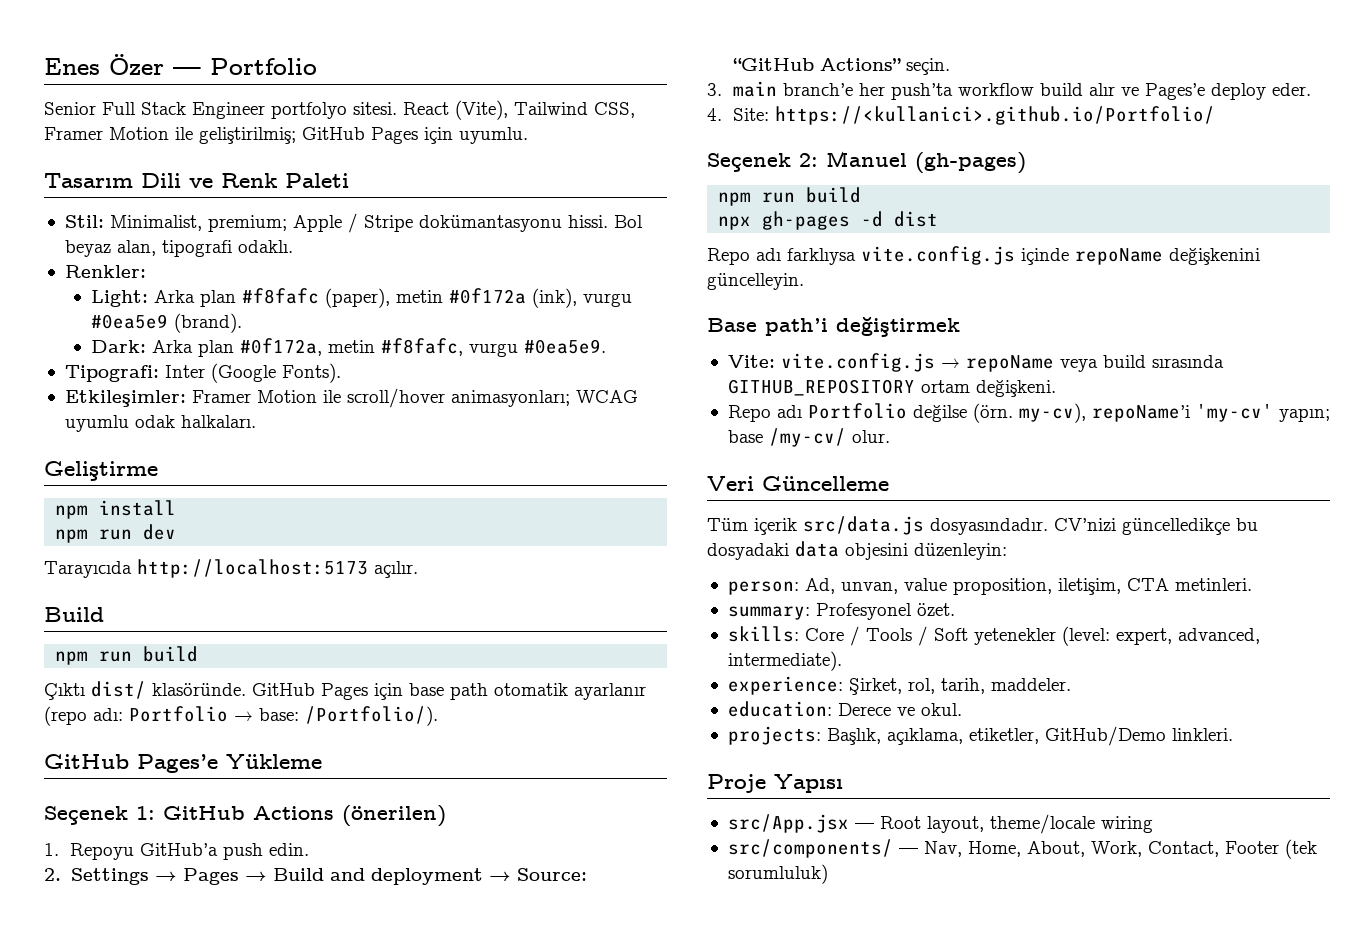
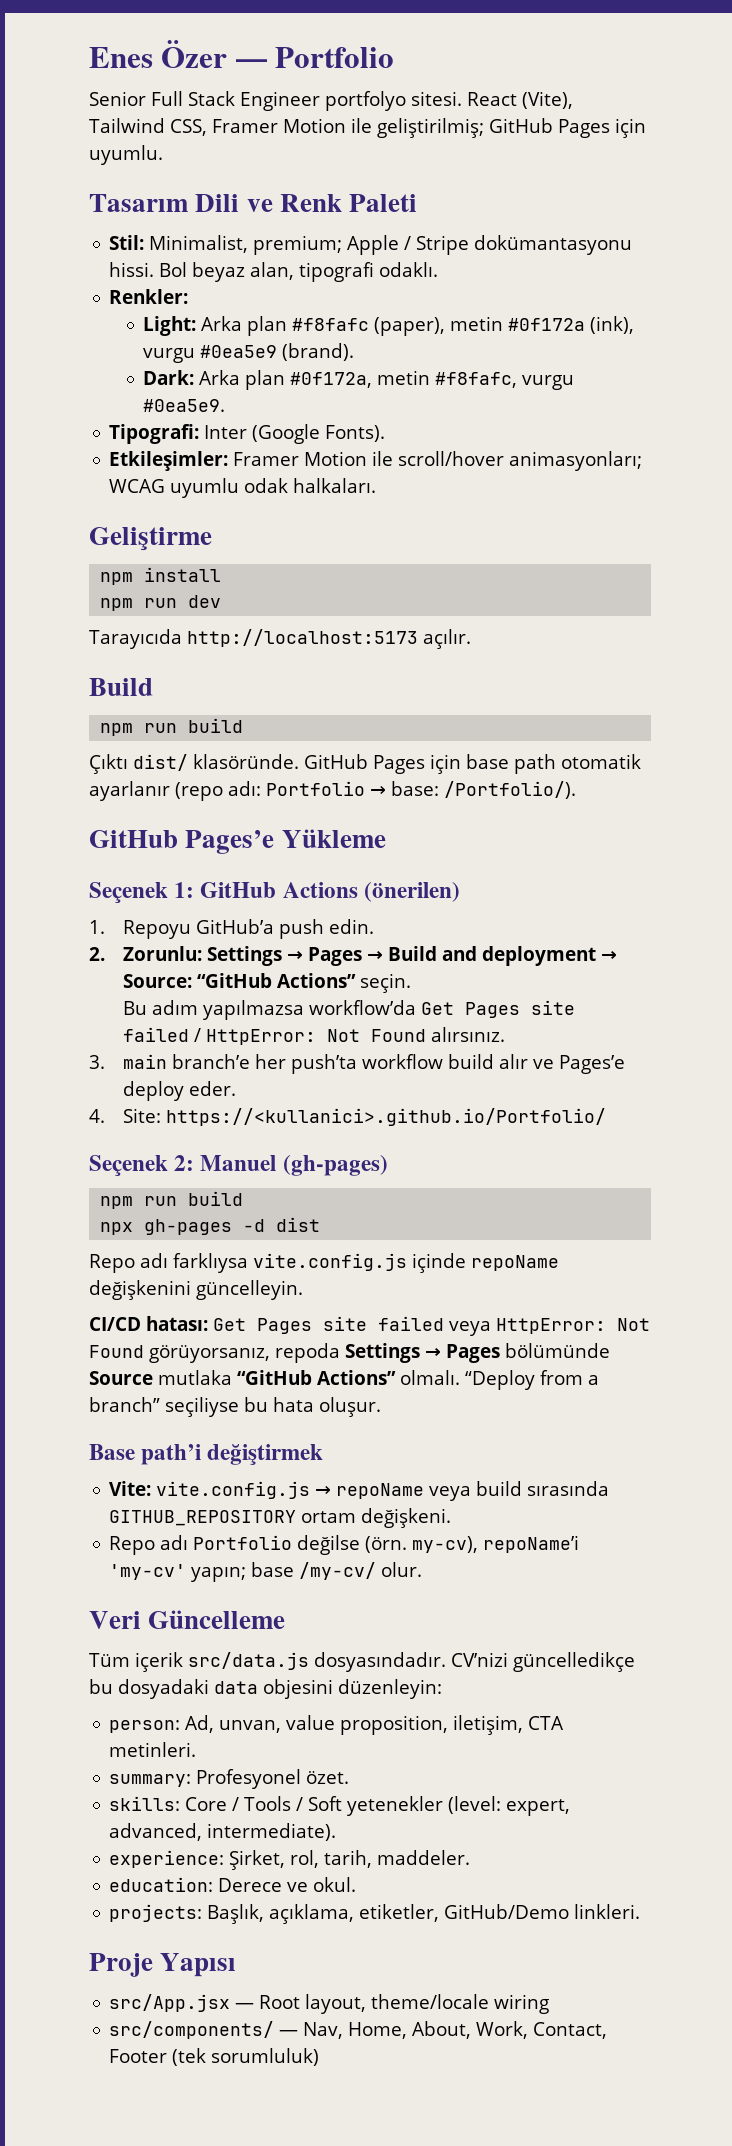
- 2. Settings → Pages → Build and deployment → Source: “GitHub Actions” seçin.
+ 2. Zorunlu: Settings → Pages → Build and deployment → Source: “GitHub Actions” seçin.
+ Bu adım yapılmazsa workflow’da Get Pages site failed / HttpError: Not Found alırsınız.
+ CI/CD hatası: Get Pages site failed veya HttpError: Not Found görüyorsanız, repoda Settings → Pages bölümünde Source mutlaka “GitHub Actions” olmalı. “Deploy from a branch” seçiliyse bu hata oluşur.

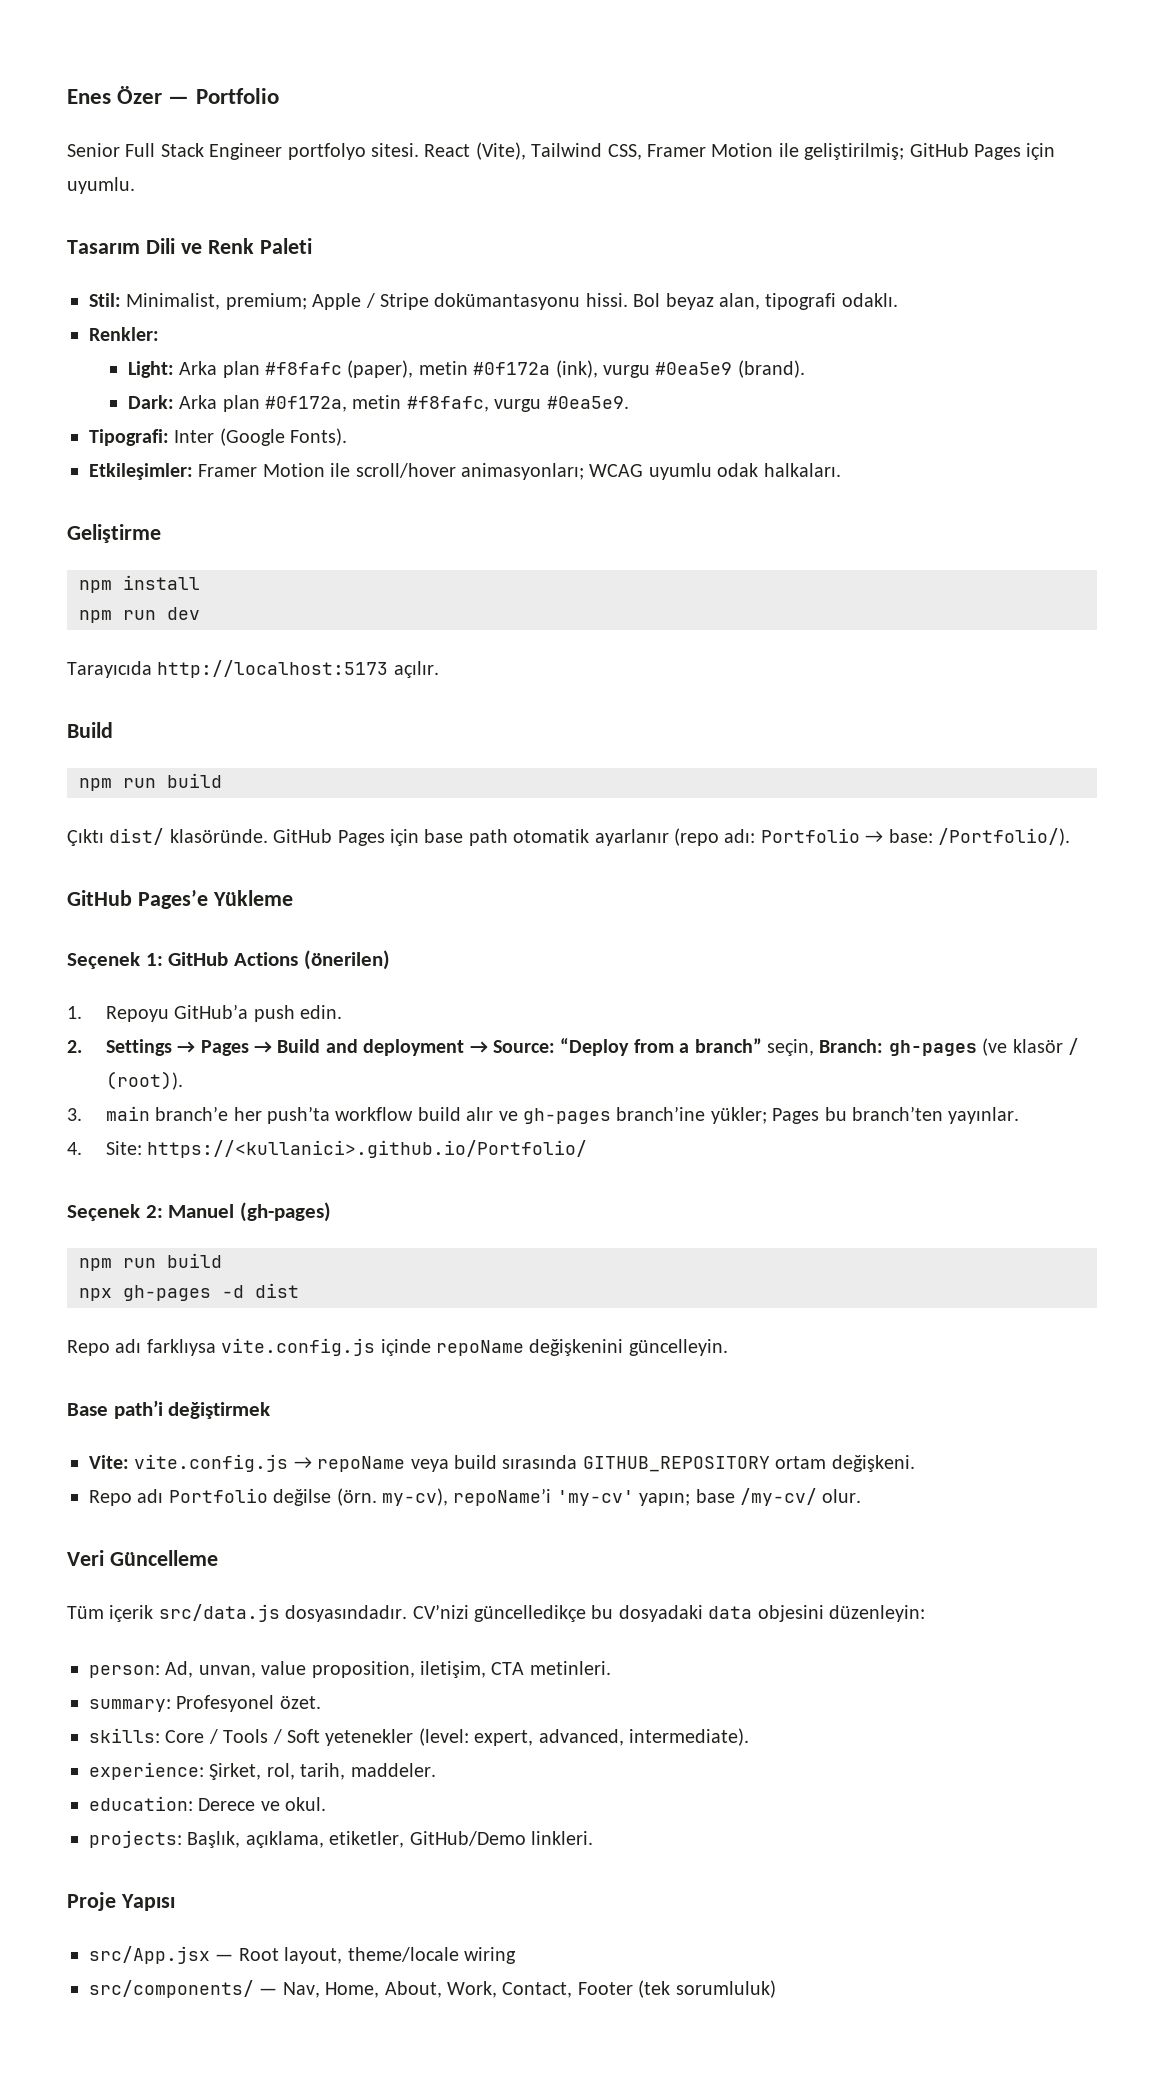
- 2. Zorunlu: Settings → Pages → Build and deployment → Source: “GitHub Actions” seçin.
- Bu adım yapılmazsa workflow’da Get Pages site failed / HttpError: Not Found alırsınız.
+ 2. Settings → Pages → Build and deployment → Source: “Deploy from a branch” seçin, Branch: gh-pages (ve klasör / (root)).
- 3. main branch’e her push’ta workflow build alır ve Pages’e deploy eder.
+ 3. main branch’e her push’ta workflow build alır ve gh-pages branch’ine yükler; Pages bu branch’ten yayınlar.
- CI/CD hatası: Get Pages site failed veya HttpError: Not Found görüyorsanız, repoda Settings → Pages bölümünde Source mutlaka “GitHub Actions” olmalı. “Deploy from a branch” seçiliyse bu hata oluşur.

